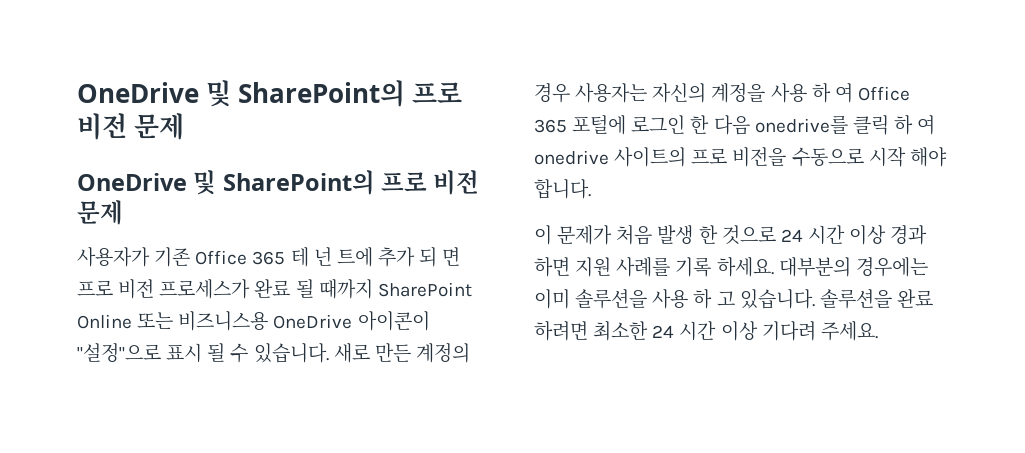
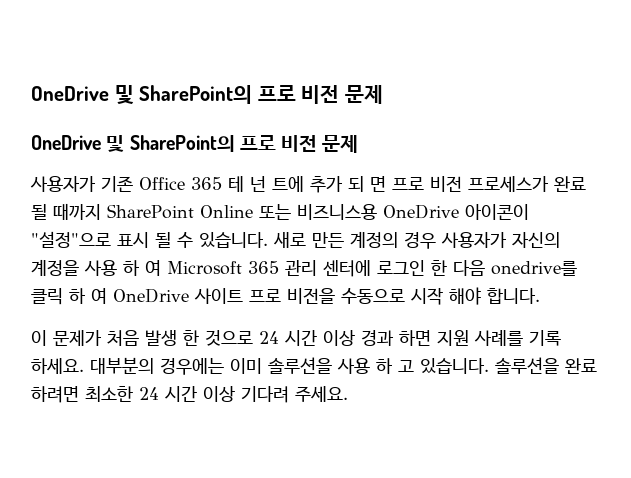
- 새로 만든 계정의 경우 사용자는 자신의 계정을 사용 하 여 Office 365 포털에 로그인 한 다음 onedrive를 클릭 하 여 onedrive 사이트의 프로 비전을 수동으로 시작 해야 합니다.
+ 새로 만든 계정의 경우 사용자가 자신의 계정을 사용 하 여 Microsoft 365 관리 센터에 로그인 한 다음 onedrive를 클릭 하 여 OneDrive 사이트 프로 비전을 수동으로 시작 해야 합니다.

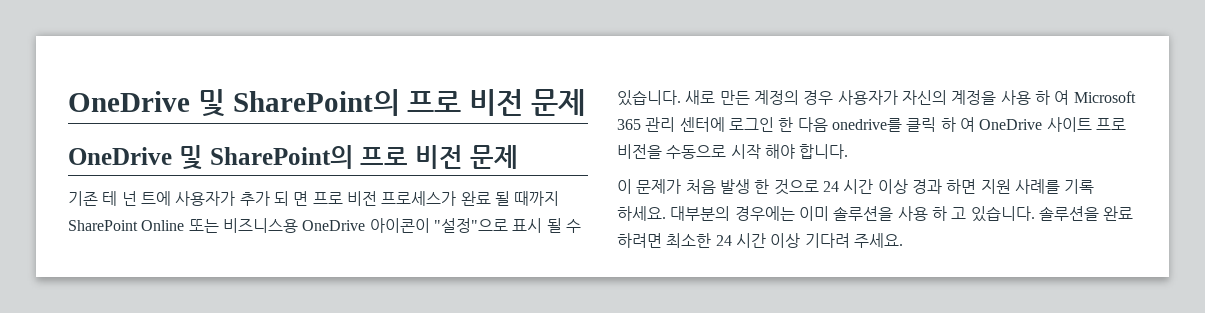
- 사용자가 기존 Office 365 테 넌 트에 추가 되 면 프로 비전 프로세스가 완료 될 때까지 SharePoint Online 또는 비즈니스용 OneDrive 아이콘이 "설정"으로 표시 될 수 있습니다.
+ 기존 테 넌 트에 사용자가 추가 되 면 프로 비전 프로세스가 완료 될 때까지 SharePoint Online 또는 비즈니스용 OneDrive 아이콘이 "설정"으로 표시 될 수 있습니다.

